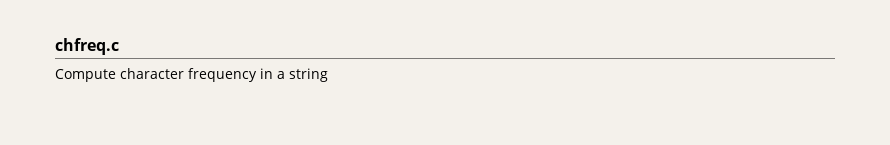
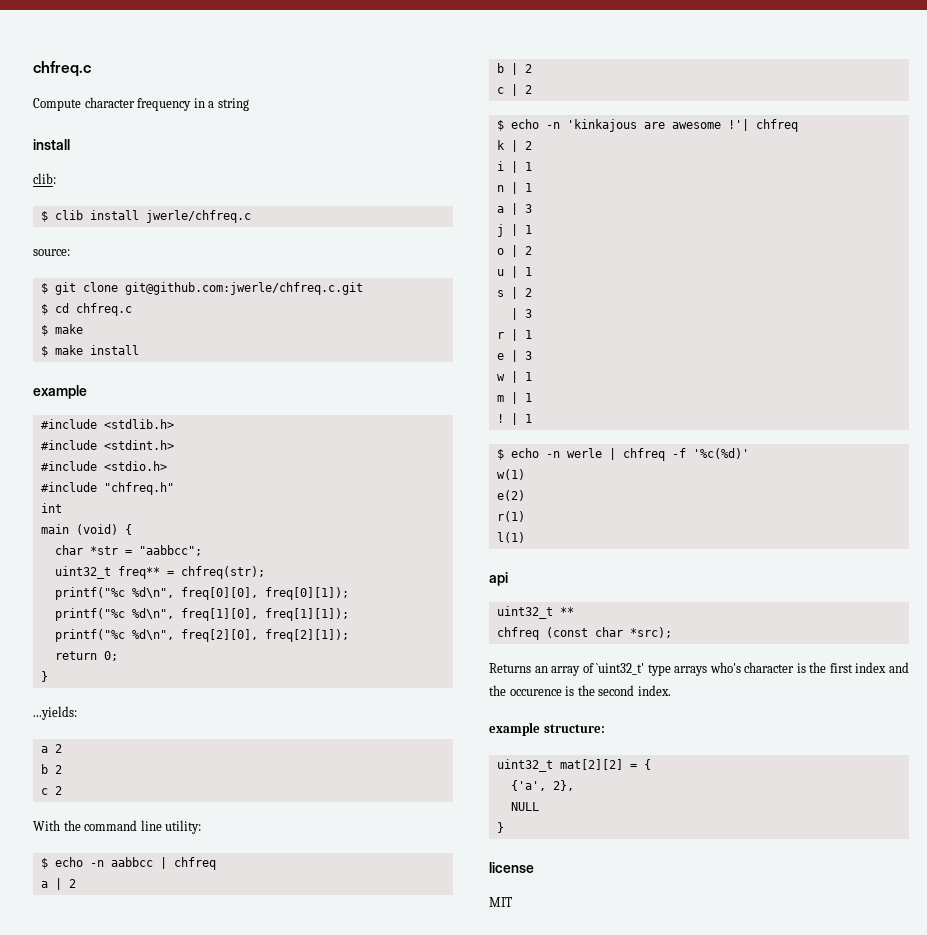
  Compute character frequency in a string
+ install
+ clib:
+ $ clib install jwerle/chfreq.c
+ source:
+ $ git clone git@github.com:jwerle/chfreq.c.git
+ $ cd chfreq.c
+ $ make
+ $ make install
+ example
+ #include <stdlib.h>
+ #include <stdint.h>
+ #include <stdio.h>
+ #include "chfreq.h"
+ int
+ main (void) {
+ char *str = "aabbcc";
+ uint32_t freq** = chfreq(str);
+ printf("%c %d\n", freq[0][0], freq[0][1]);
+ printf("%c %d\n", freq[1][0], freq[1][1]);
+ printf("%c %d\n", freq[2][0], freq[2][1]);
+ return 0;
+ }
+ ...yields:
+ a 2
+ b 2
+ c 2
+ With the command line utility:
+ $ echo -n aabbcc | chfreq
+ a | 2
+ b | 2
+ c | 2
+ $ echo -n 'kinkajous are awesome !'| chfreq
+ k | 2
+ i | 1
+ n | 1
+ a | 3
+ j | 1
+ o | 2
+ u | 1
+ s | 2
+ | 3
+ r | 1
+ e | 3
+ w | 1
+ m | 1
+ ! | 1
+ $ echo -n werle | chfreq -f '%c(%d)'
+ w(1)
+ e(2)
+ r(1)
+ l(1)
+ api
+ uint32_t **
+ chfreq (const char *src);
+ Returns an array of `uint32_t' type arrays who's character is the first index and the occurence is the second index.
+ example structure:
+ uint32_t mat[2][2] = {
+ {'a', 2},
+ NULL
+ }
+ license
+ MIT

